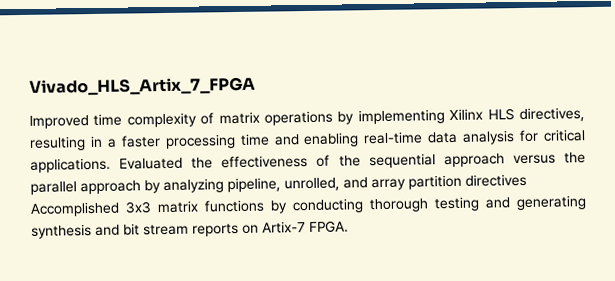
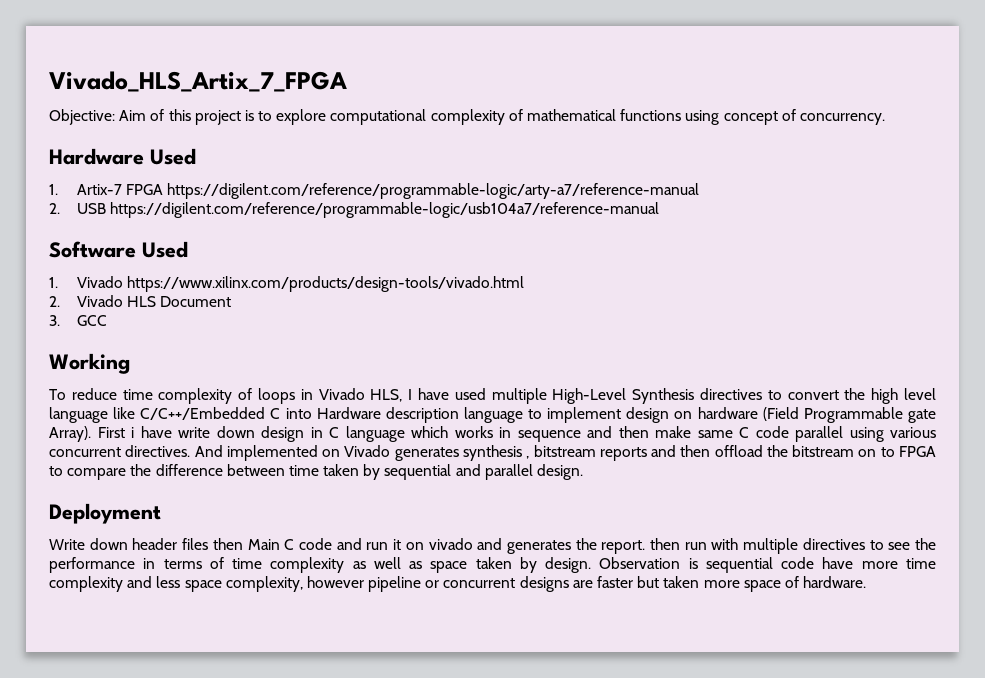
- Improved time complexity of matrix operations by implementing Xilinx HLS directives, resulting in a faster processing time and enabling real-time data analysis for critical applications. Evaluated the effectiveness of the sequential approach versus the parallel approach by analyzing pipeline, unrolled, and array partition directives Accomplished 3x3 matrix functions by conducting thorough testing and generating synthesis and bit stream reports on Artix-7 FPGA.
+ Objective: Aim of this project is to explore computational complexity of mathematical functions using concept of concurrency.
+ Hardware Used
+ 1. Artix-7 FPGA https://digilent.com/reference/programmable-logic/arty-a7/reference-manual
+ 2. USB https://digilent.com/reference/programmable-logic/usb104a7/reference-manual
+ Software Used
+ 1. Vivado https://www.xilinx.com/products/design-tools/vivado.html
+ 2. Vivado HLS Document
+ 3. GCC
+ Working
+ To reduce time complexity of loops in Vivado HLS, I have used multiple High-Level Synthesis directives to convert the high level language like C/C++/Embedded C into Hardware description language to implement design on hardware (Field Programmable gate Array). First i have write down design in C language which works in sequence and then make same C code parallel using various concurrent directives. And implemented on Vivado generates synthesis , bitstream reports and then offload the bitstream on to FPGA to compare the difference between time taken by sequential and parallel design.
+ Deployment
+ Write down header files then Main C code and run it on vivado and generates the report. then run with multiple directives to see the performance in terms of time complexity as well as space taken by design. Observation is sequential code have more time complexity and less space complexity, however pipeline or concurrent designs are faster but taken more space of hardware.

